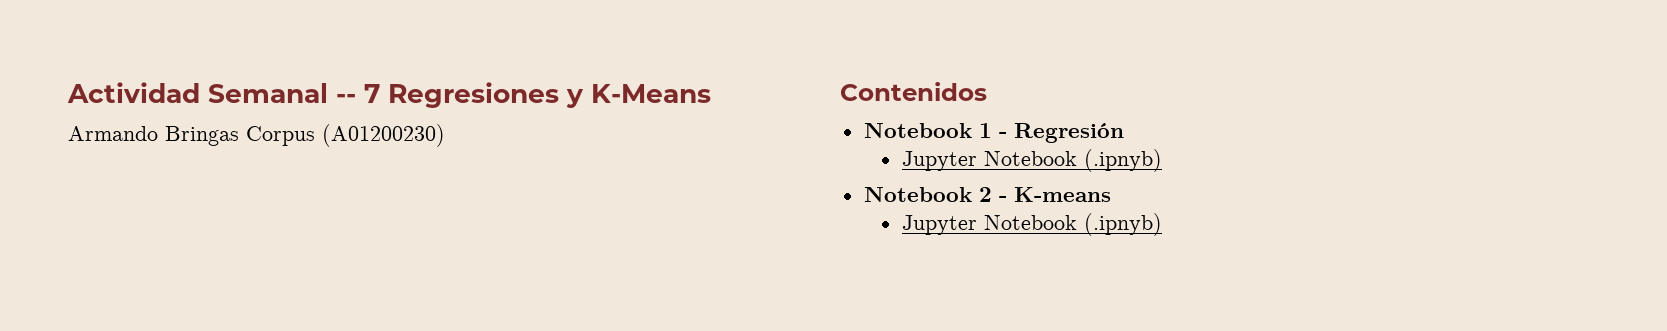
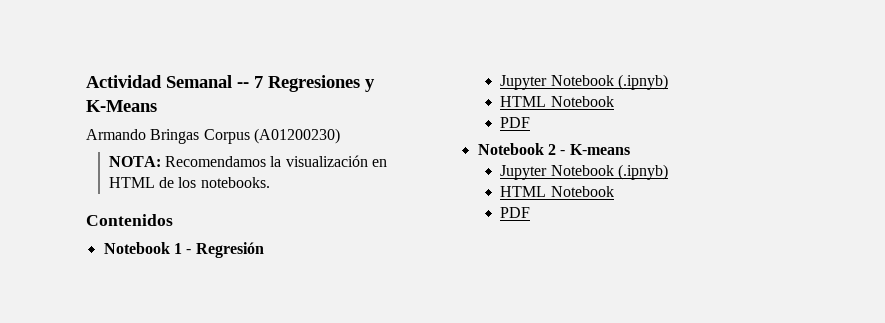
+ NOTA: Recomendamos la visualización en HTML de los notebooks.
  Notebook 1 - Regresión
  Jupyter Notebook (.ipnyb)
+ HTML Notebook
+ PDF
  Notebook 2 - K-means
  Jupyter Notebook (.ipnyb)
+ HTML Notebook
+ PDF

